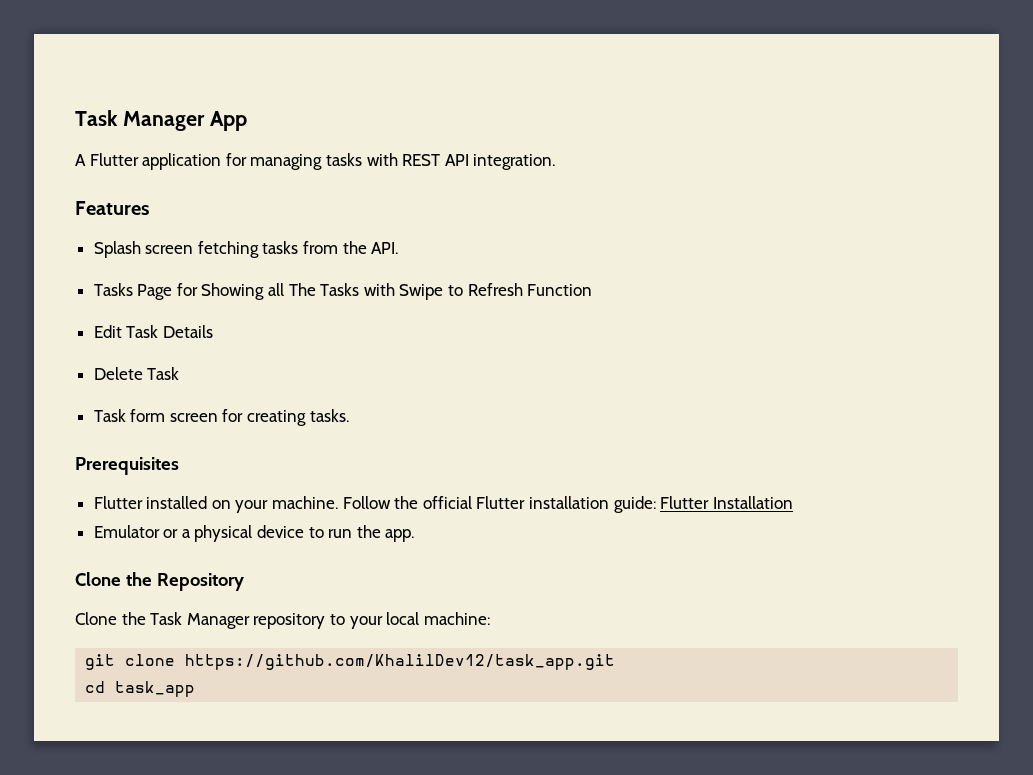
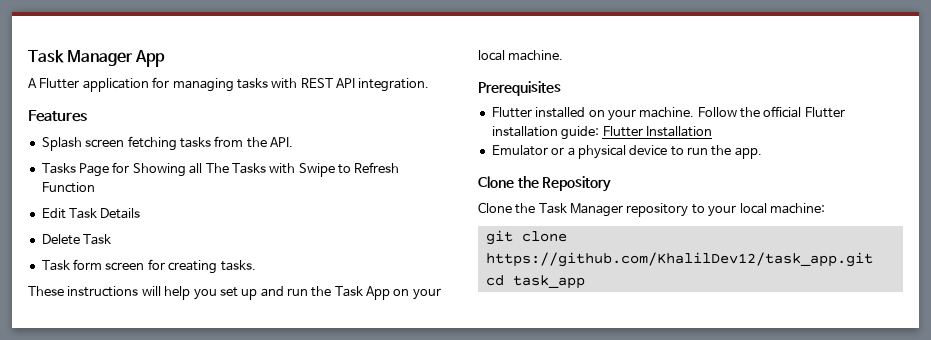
+ These instructions will help you set up and run the Task App on your local machine.

